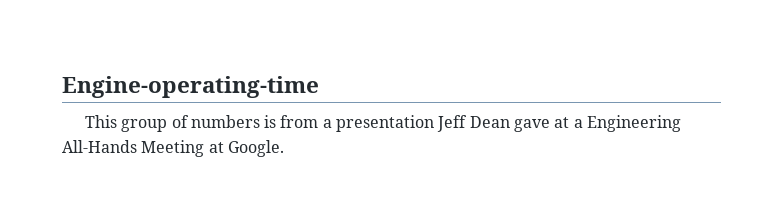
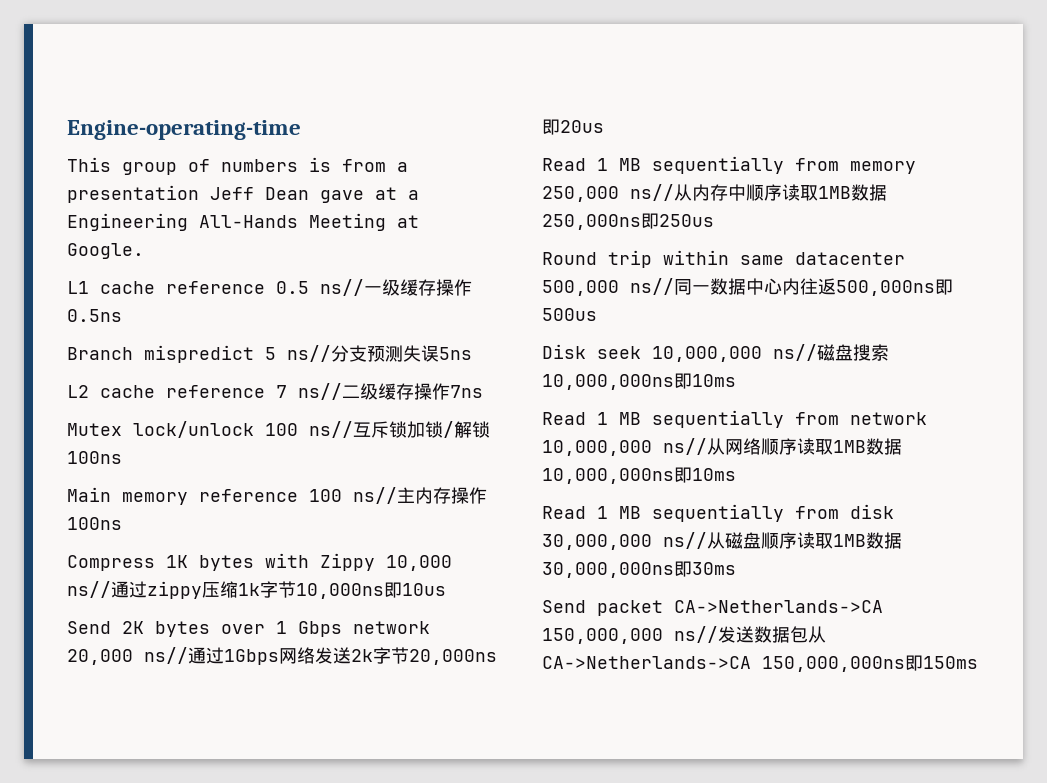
+ L1 cache reference 0.5 ns//一级缓存操作0.5ns
+ Branch mispredict 5 ns//分支预测失误5ns
+ L2 cache reference 7 ns//二级缓存操作7ns
+ Mutex lock/unlock 100 ns//互斥锁加锁/解锁100ns
+ Main memory reference 100 ns//主内存操作100ns
+ Compress 1K bytes with Zippy 10,000 ns//通过zippy压缩1k字节10,000ns即10us
+ Send 2K bytes over 1 Gbps network 20,000 ns//通过1Gbps网络发送2k字节20,000ns即20us
+ Read 1 MB sequentially from memory 250,000 ns//从内存中顺序读取1MB数据250,000ns即250us
+ Round trip within same datacenter 500,000 ns//同一数据中心内往返500,000ns即500us
+ Disk seek 10,000,000 ns//磁盘搜索10,000,000ns即10ms
+ Read 1 MB sequentially from network 10,000,000 ns//从网络顺序读取1MB数据10,000,000ns即10ms
+ Read 1 MB sequentially from disk 30,000,000 ns//从磁盘顺序读取1MB数据30,000,000ns即30ms
+ Send packet CA->Netherlands->CA 150,000,000 ns//发送数据包从CA->Netherlands->CA 150,000,000ns即150ms

